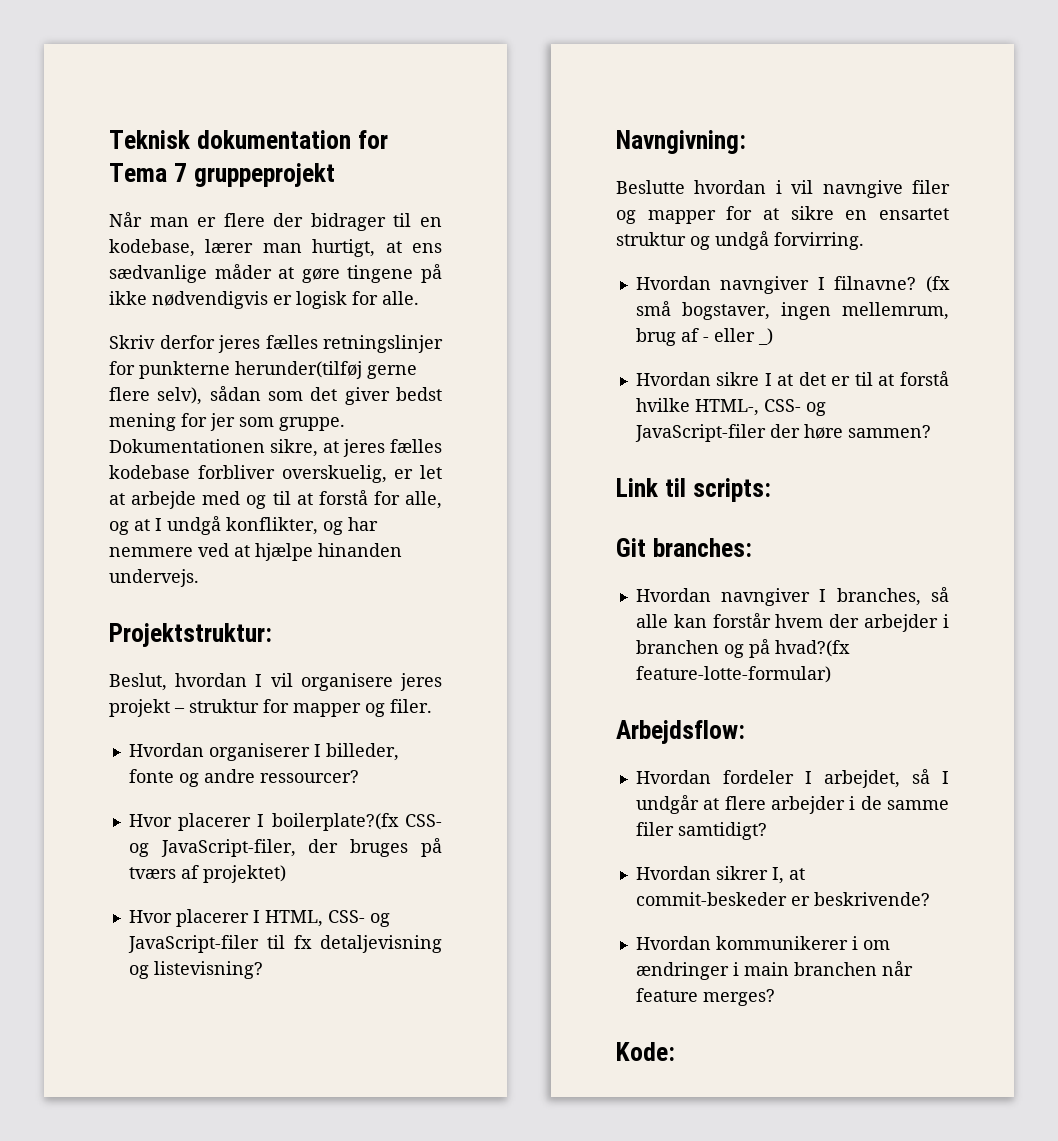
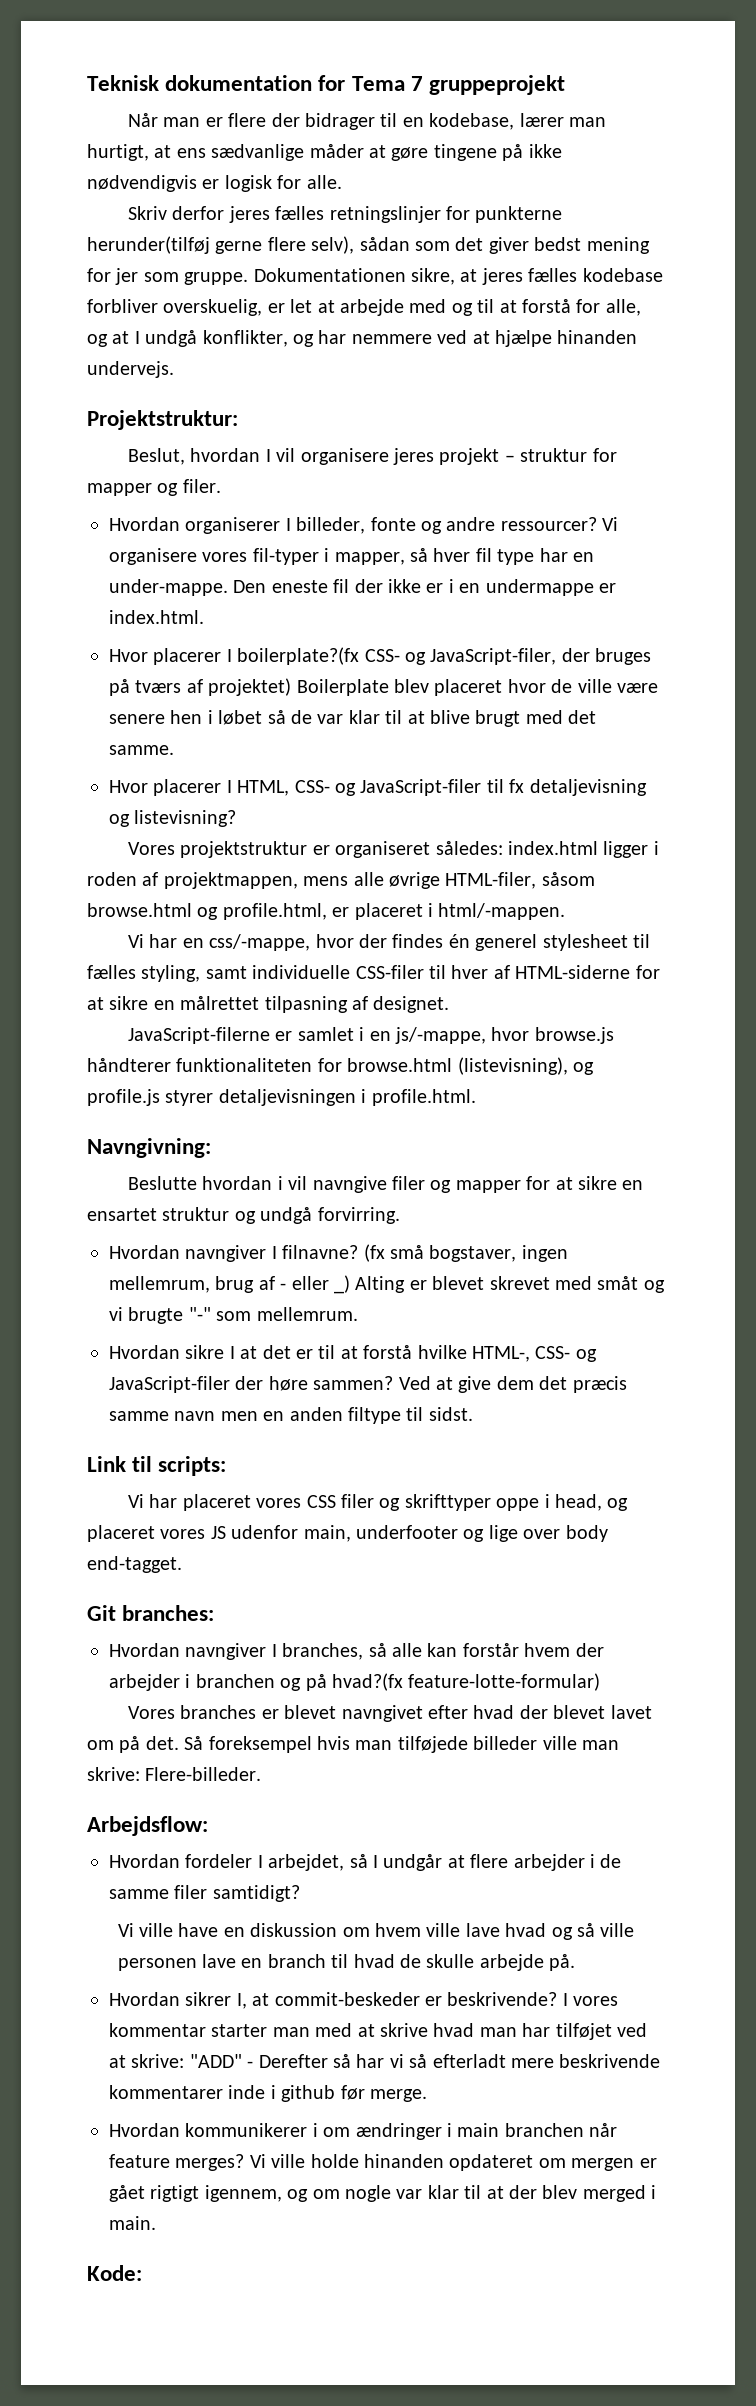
+ Vi organisere vores fil-typer i mapper, så hver fil type har en under-mappe. Den eneste fil der ikke er i en undermappe er index.html.
- Hvor placerer I boilerplate?(fx CSS- og JavaScript-filer, der bruges på tværs af projektet)
+ Hvor placerer I boilerplate?(fx CSS- og JavaScript-filer, der bruges på tværs af projektet) Boilerplate blev placeret hvor de ville være senere hen i løbet så de var klar til at blive brugt med det samme.
+ Vores projektstruktur er organiseret således: index.html ligger i roden af projektmappen, mens alle øvrige HTML-filer, såsom browse.html og profile.html, er placeret i html/-mappen.
+ Vi har en css/-mappe, hvor der findes én generel stylesheet til fælles styling, samt individuelle CSS-filer til hver af HTML-siderne for at sikre en målrettet tilpasning af designet.
+ JavaScript-filerne er samlet i en js/-mappe, hvor browse.js håndterer funktionaliteten for browse.html (listevisning), og profile.js styrer detaljevisningen i profile.html.
- (fx små bogstaver, ingen mellemrum, brug af - eller _)
+ (fx små bogstaver, ingen mellemrum, brug af - eller _) Alting er blevet skrevet med småt og vi brugte "-" som mellemrum.
- Hvordan sikre I at det er til at forstå hvilke HTML-, CSS- og JavaScript-filer der høre sammen?
+ Hvordan sikre I at det er til at forstå hvilke HTML-, CSS- og JavaScript-filer der høre sammen? Ved at give dem det præcis samme navn men en anden filtype til sidst.
  Link til scripts:
+ Vi har placeret vores CSS filer og skrifttyper oppe i head, og placeret vores JS udenfor main, underfooter og lige over body end-tagget.
+ Vores branches er blevet navngivet efter hvad der blevet lavet om på det. Så foreksempel hvis man tilføjede billeder ville man skrive: Flere-billeder.
+ Vi ville have en diskussion om hvem ville lave hvad og så ville personen lave en branch til hvad de skulle arbejde på.
+ I vores kommentar starter man med at skrive hvad man har tilføjet ved at skrive: "ADD" - Derefter så har vi så efterladt mere beskrivende kommentarer inde i github før merge.
+ Vi ville holde hinanden opdateret om mergen er gået rigtigt igennem, og om nogle var klar til at der blev merged i main.

